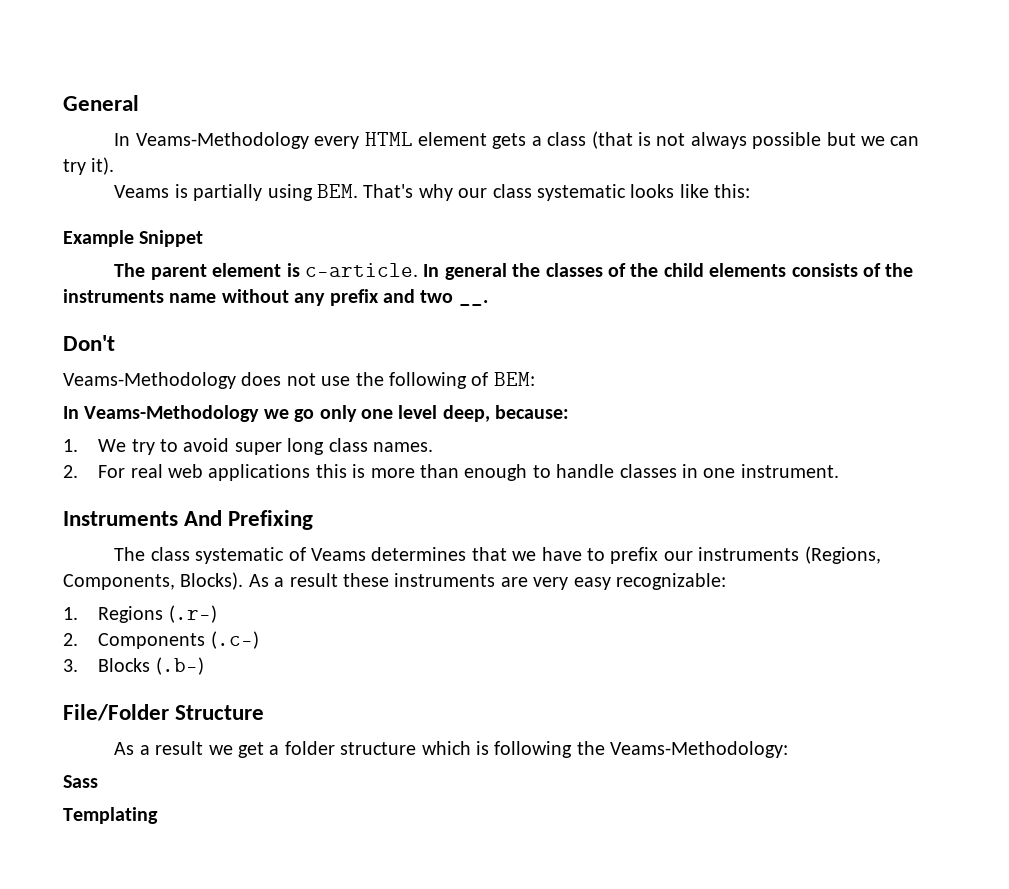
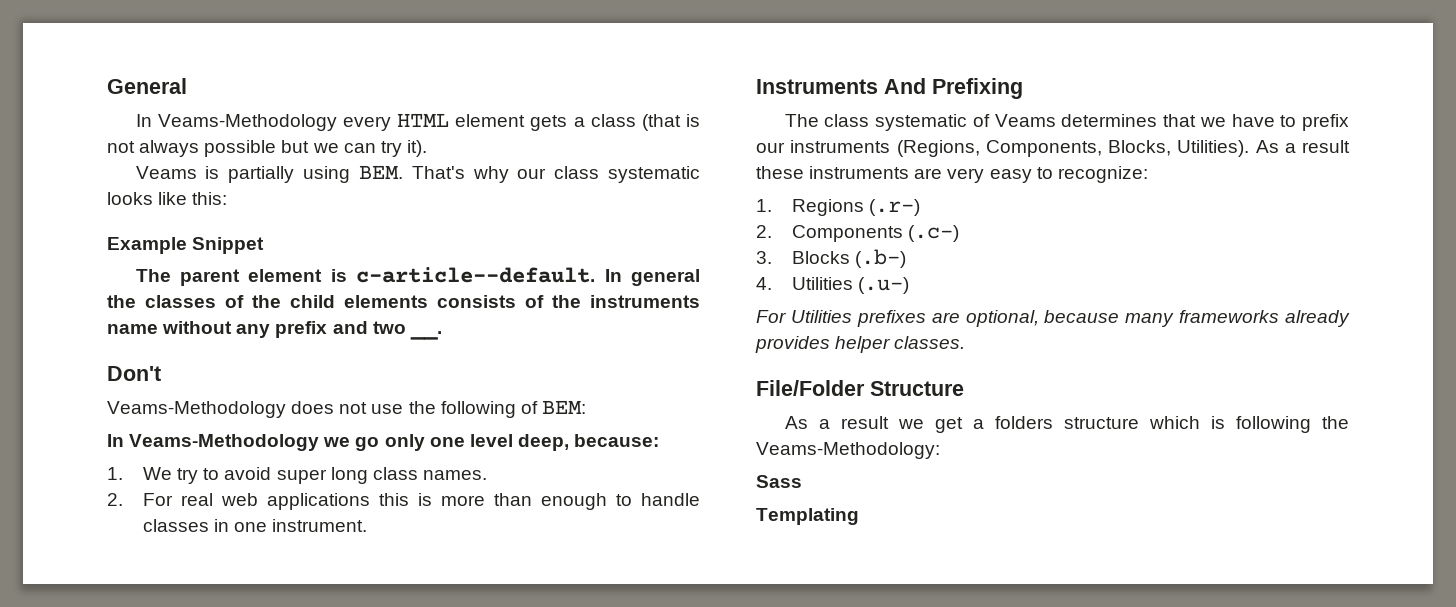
- The parent element is c-article.
+ The parent element is c-article--default.
- The class systematic of Veams determines that we have to prefix our instruments (Regions, Components, Blocks).
+ The class systematic of Veams determines that we have to prefix our instruments (Regions, Components, Blocks, Utilities).
- As a result these instruments are very easy recognizable:
+ As a result these instruments are very easy to recognize:
+ 4. Utilities (.u-)
+ For Utilities prefixes are optional, because many frameworks already provides helper classes.
- As a result we get a folder structure which is following the Veams-Methodology:
+ As a result we get a folders structure which is following the Veams-Methodology:

